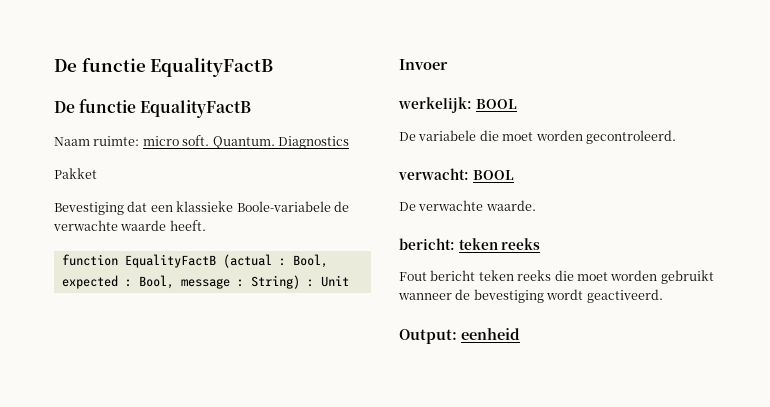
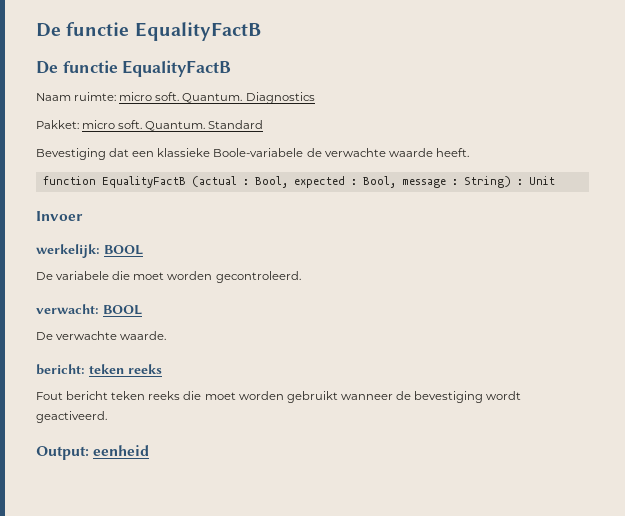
- Pakket
+ Pakket: micro soft. Quantum. Standard

